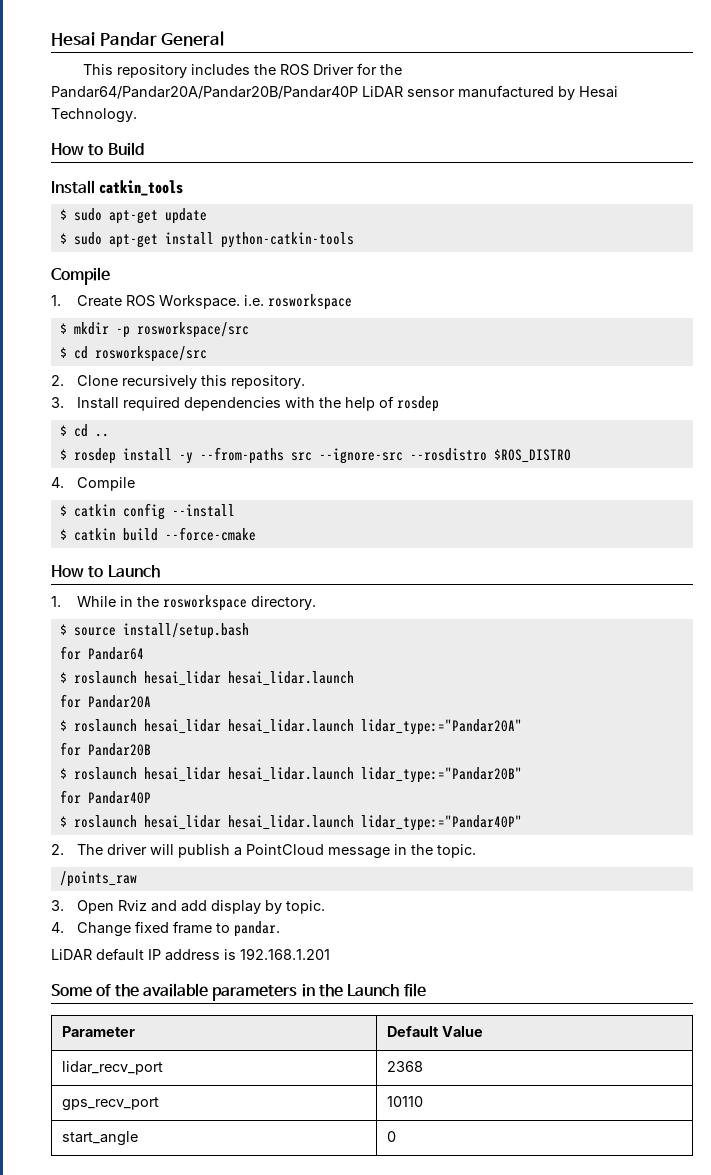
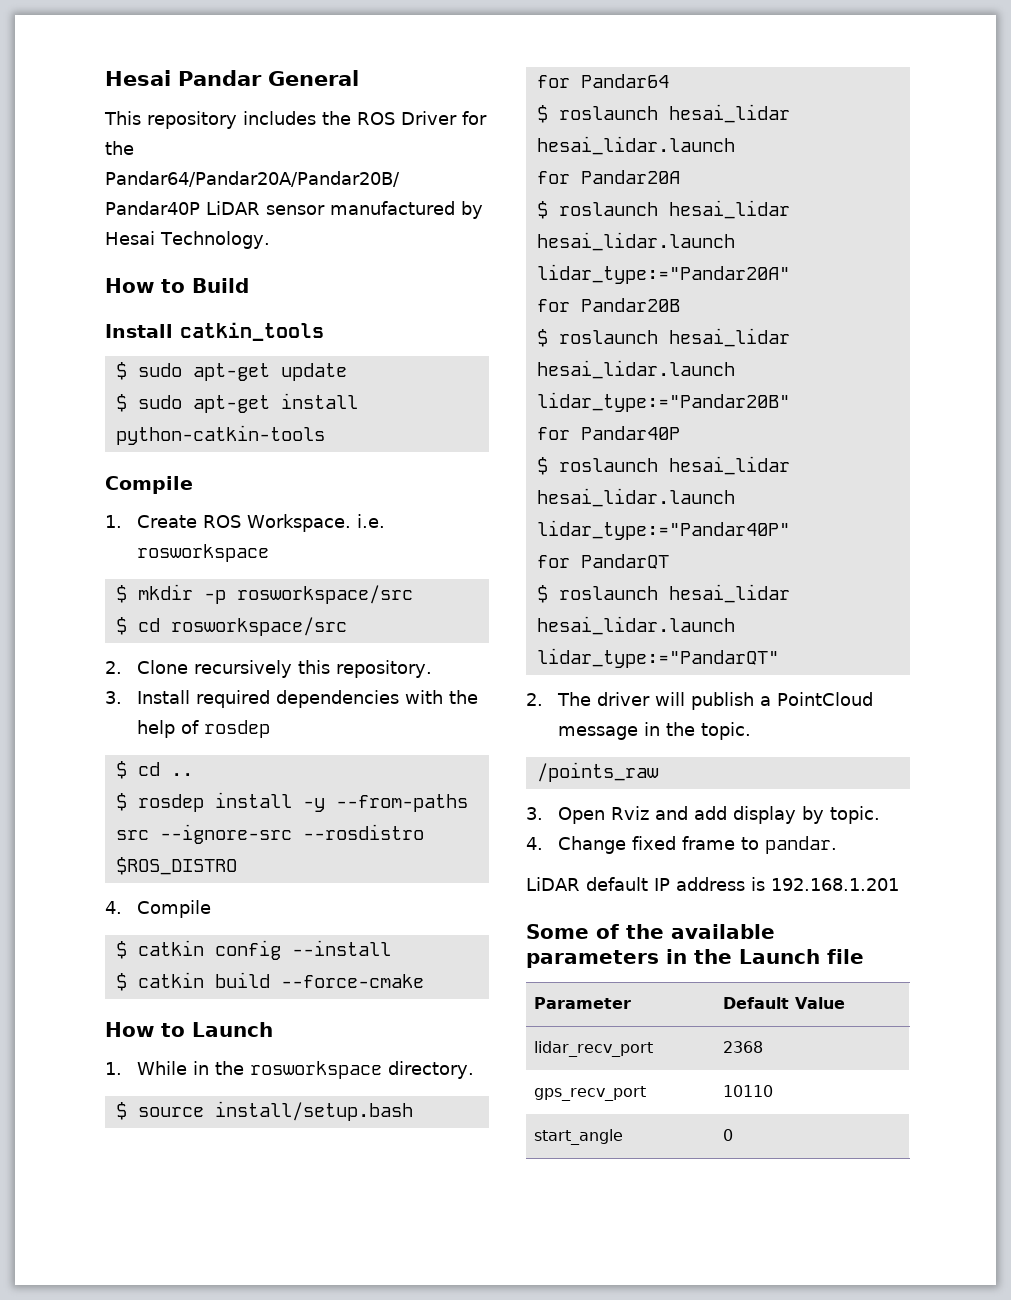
+ for PandarQT
+ $ roslaunch hesai_lidar hesai_lidar.launch lidar_type:="PandarQT"

